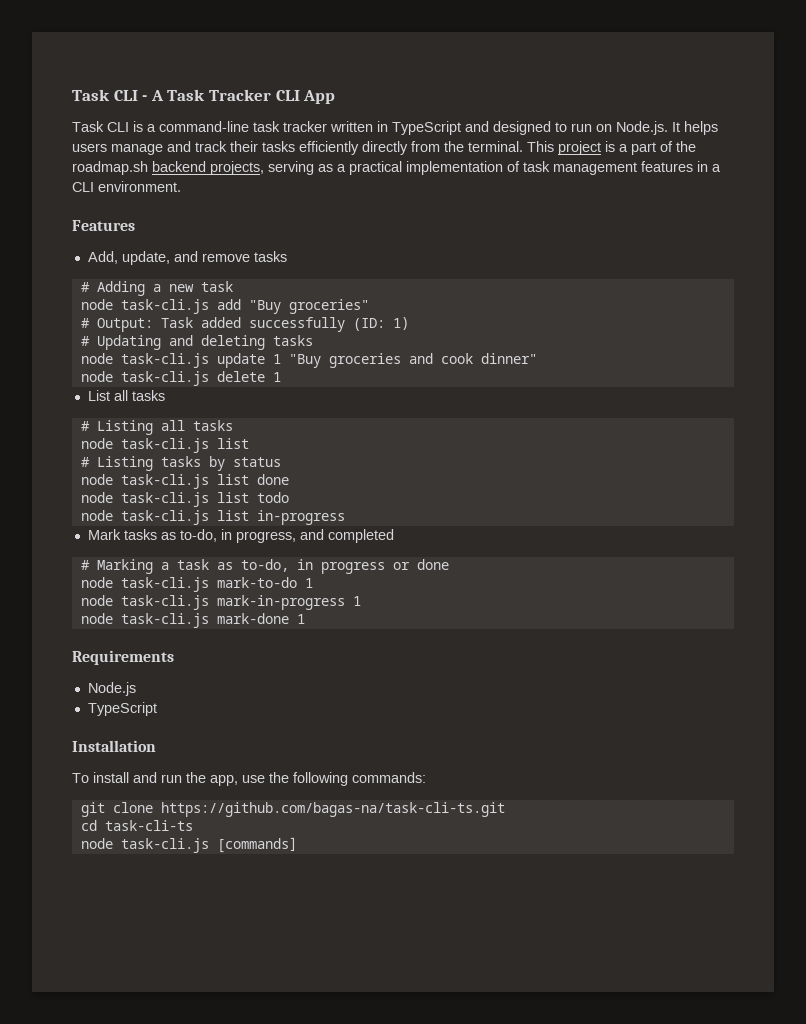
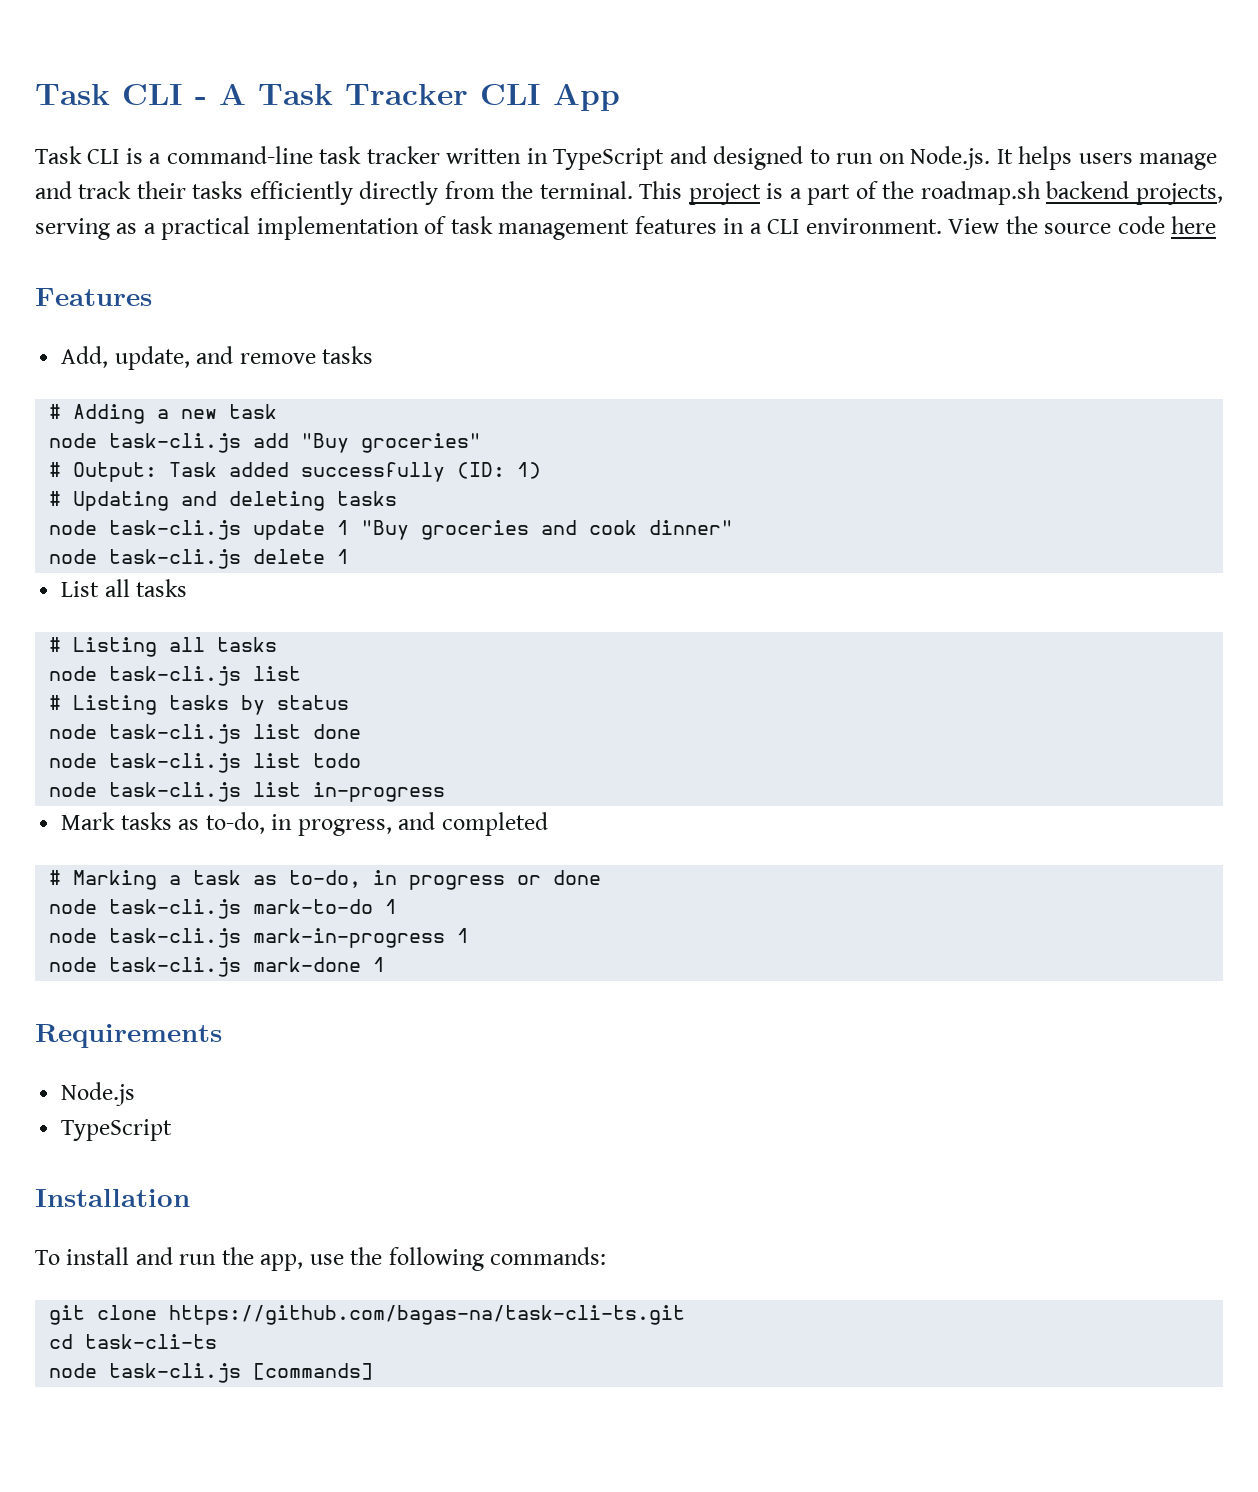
+ View the source code here

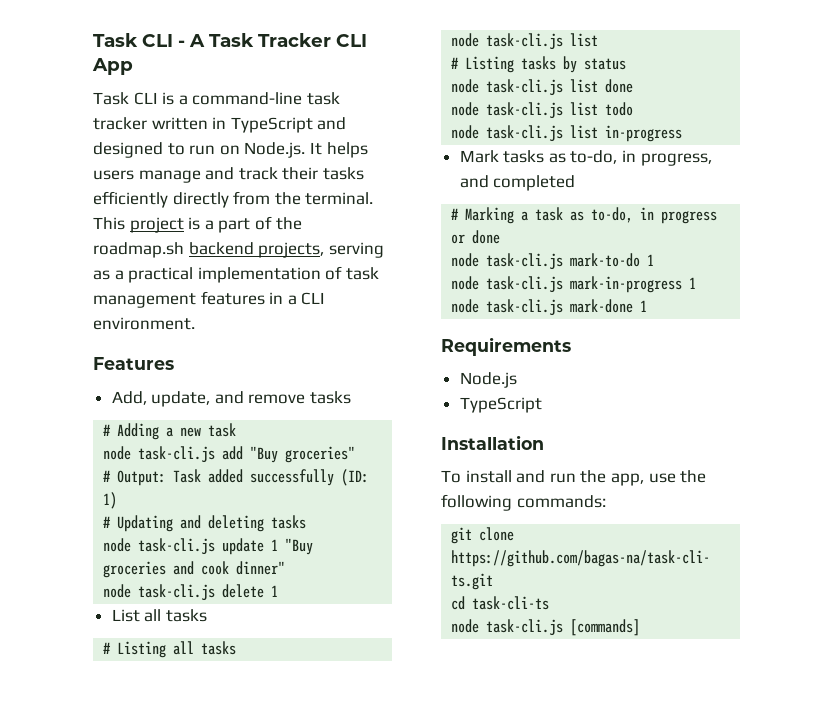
- View the source code here

